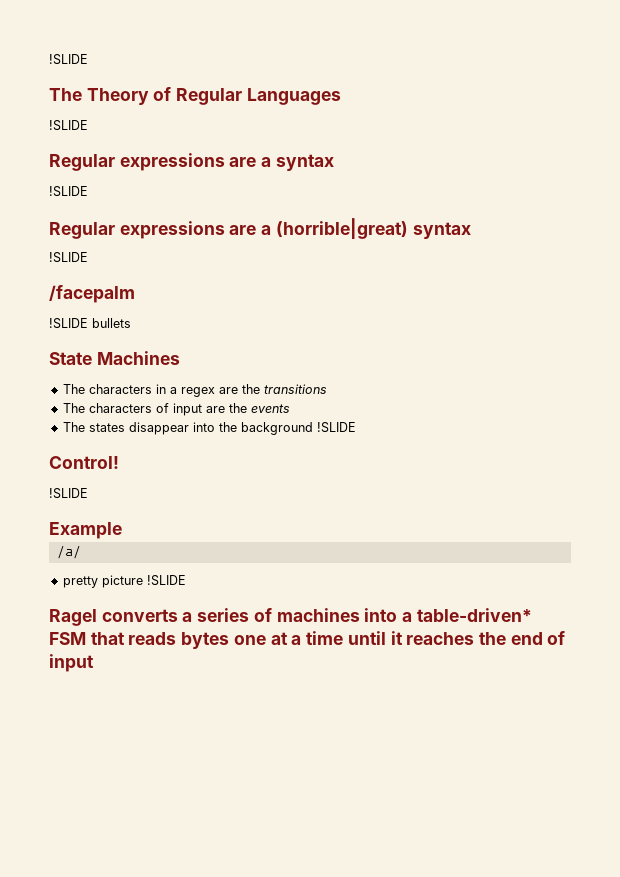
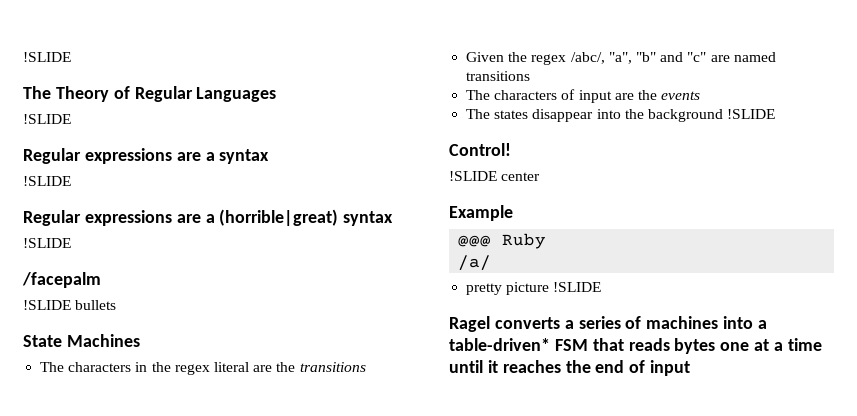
- The characters in a regex are the transitions
+ The characters in the regex literal are the transitions
+ Given the regex /abc/, "a", "b" and "c" are named transitions
  Control!
- !SLIDE
+ !SLIDE center
+ @@@ Ruby

